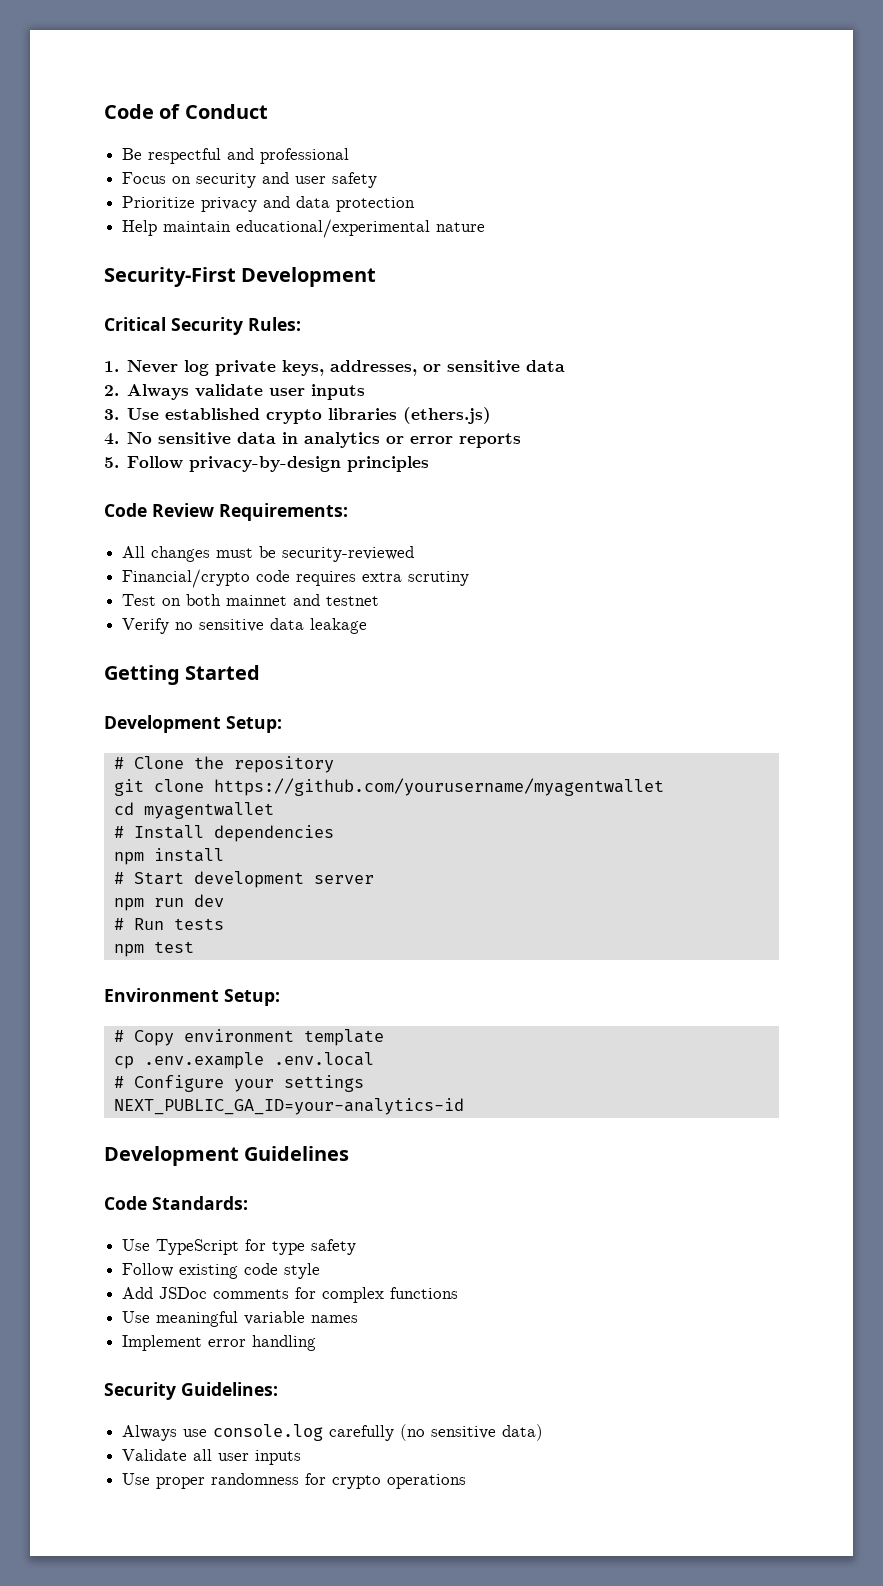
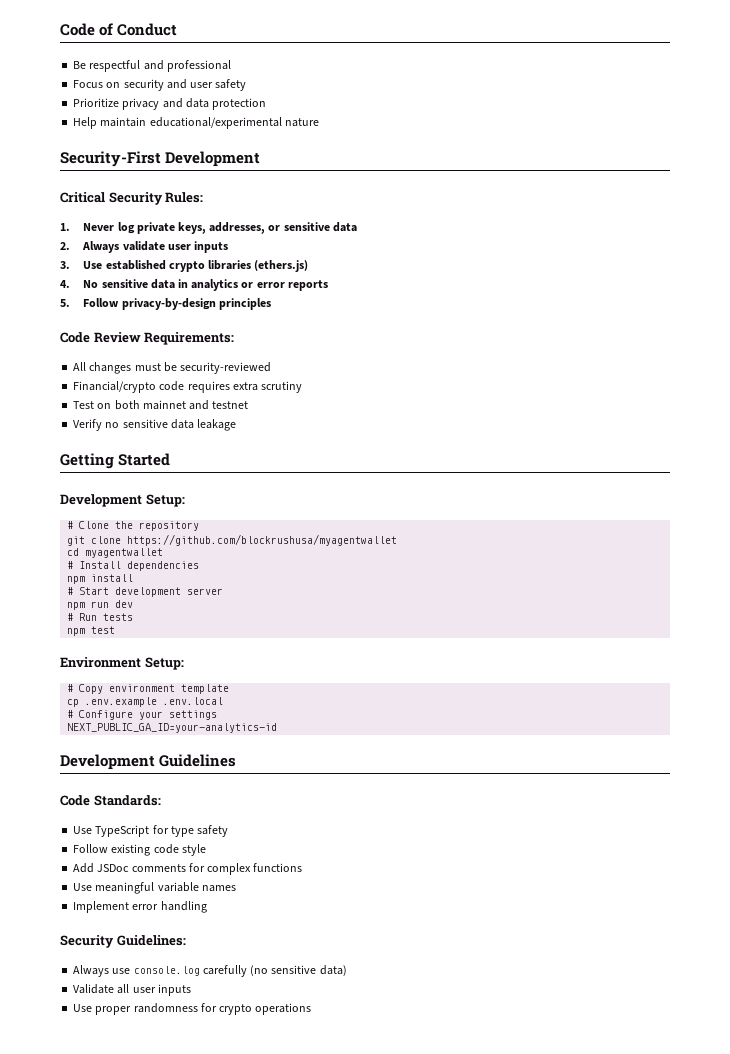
- git clone https://github.com/yourusername/myagentwallet
+ git clone https://github.com/blockrushusa/myagentwallet

